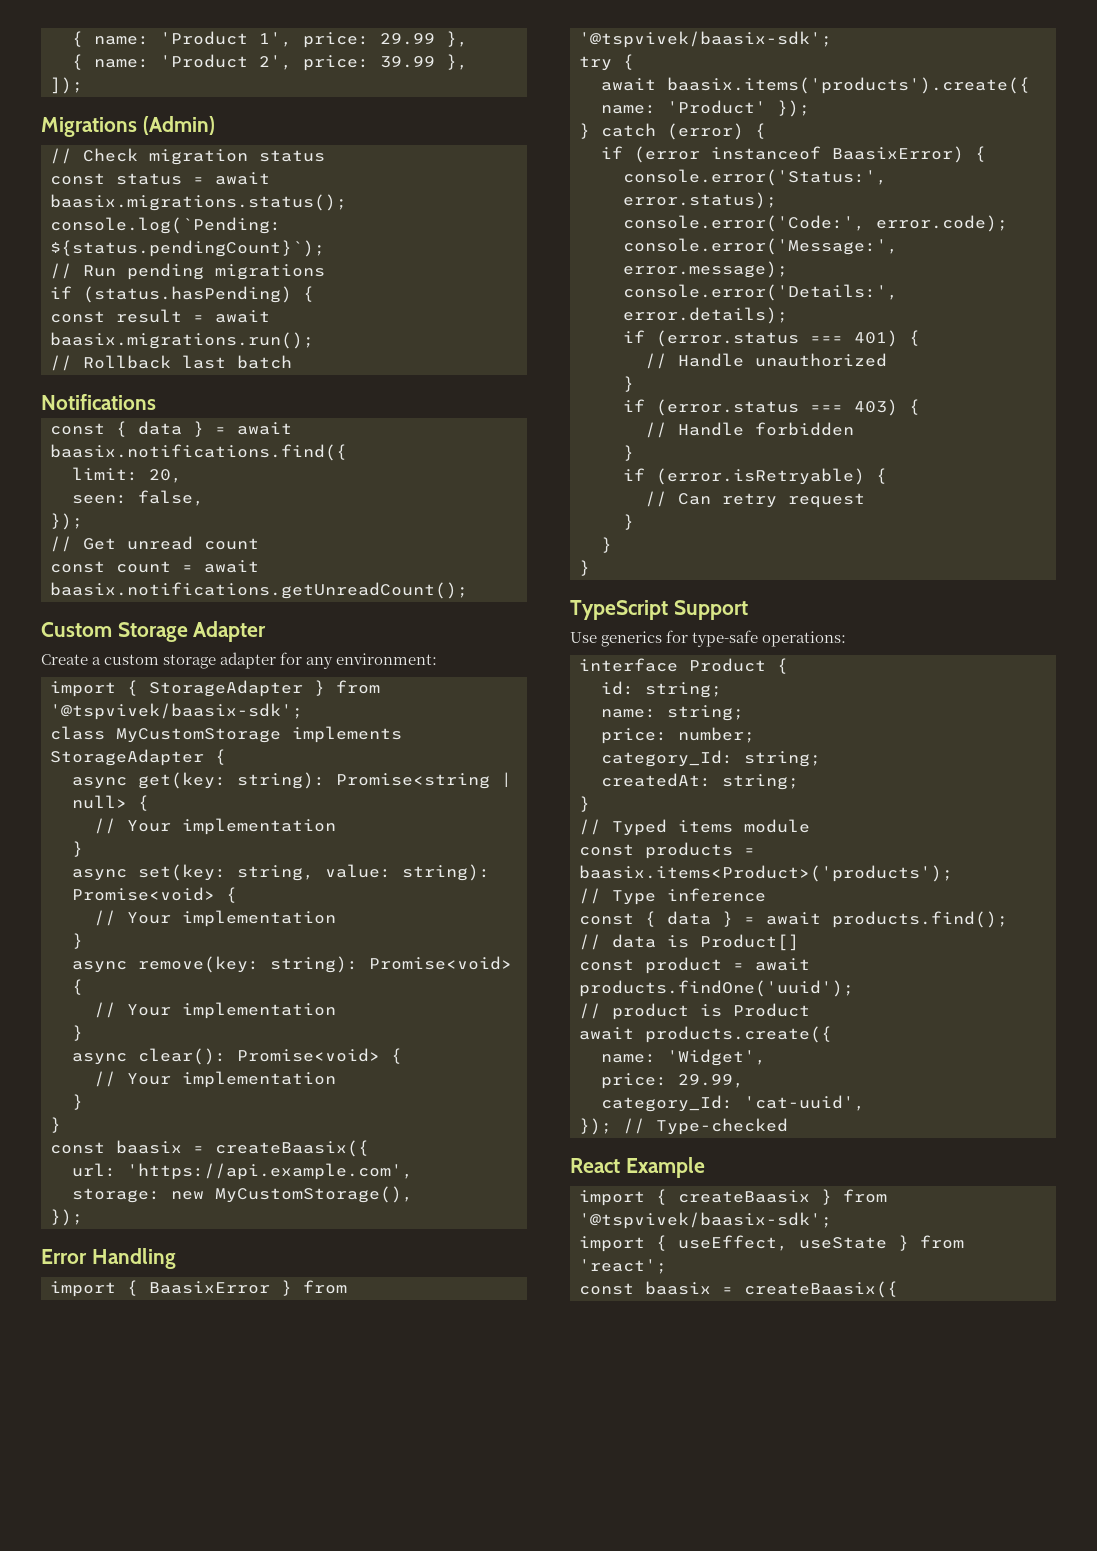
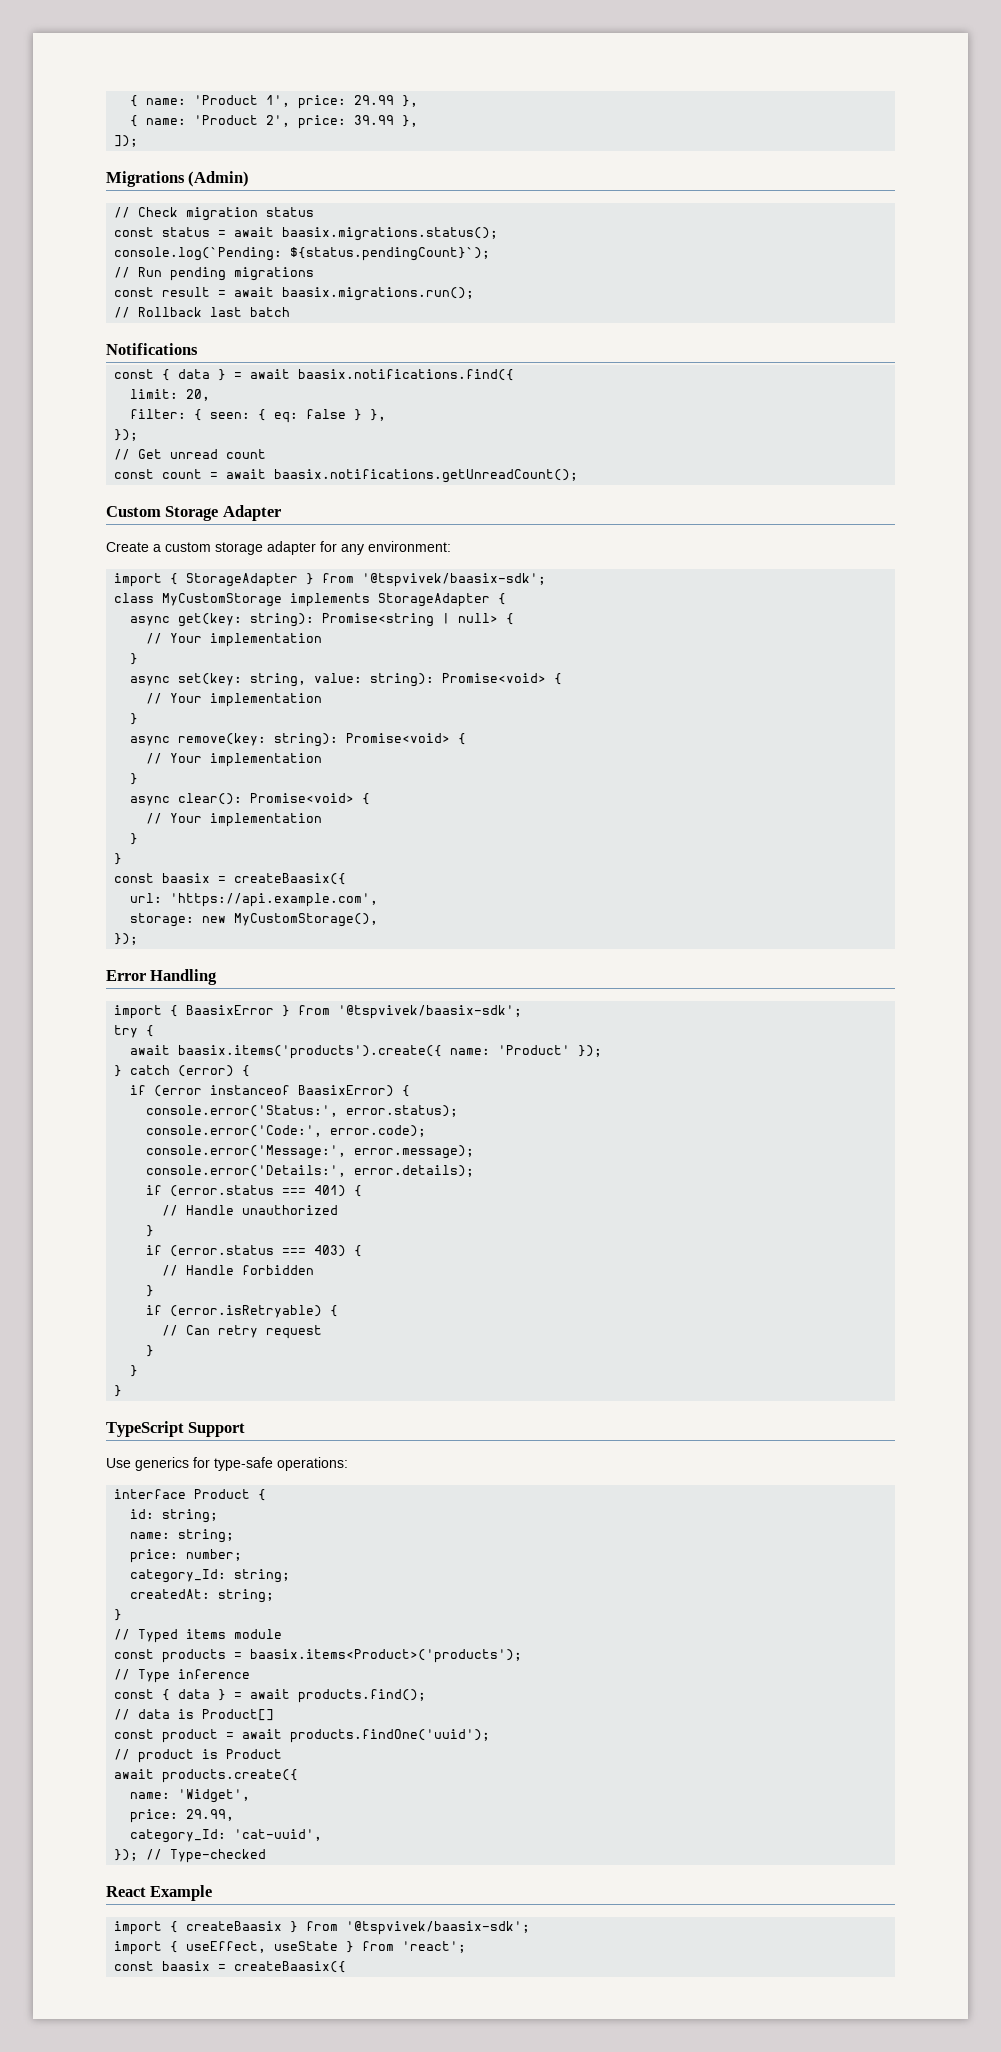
- if (status.hasPending) {
- seen: false,
+ filter: { seen: { eq: false } },

